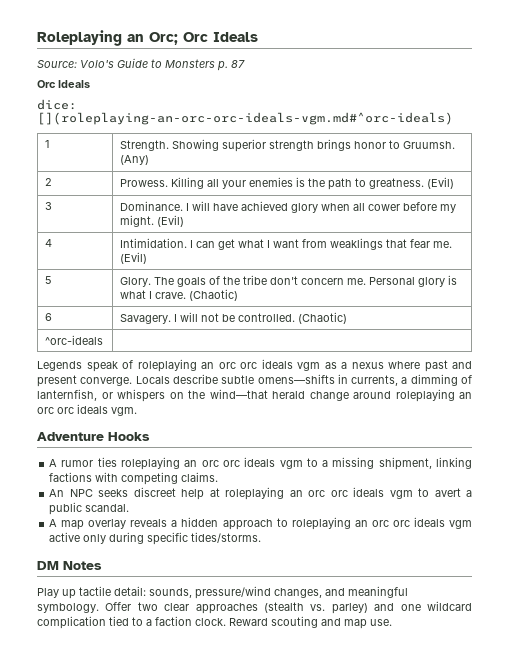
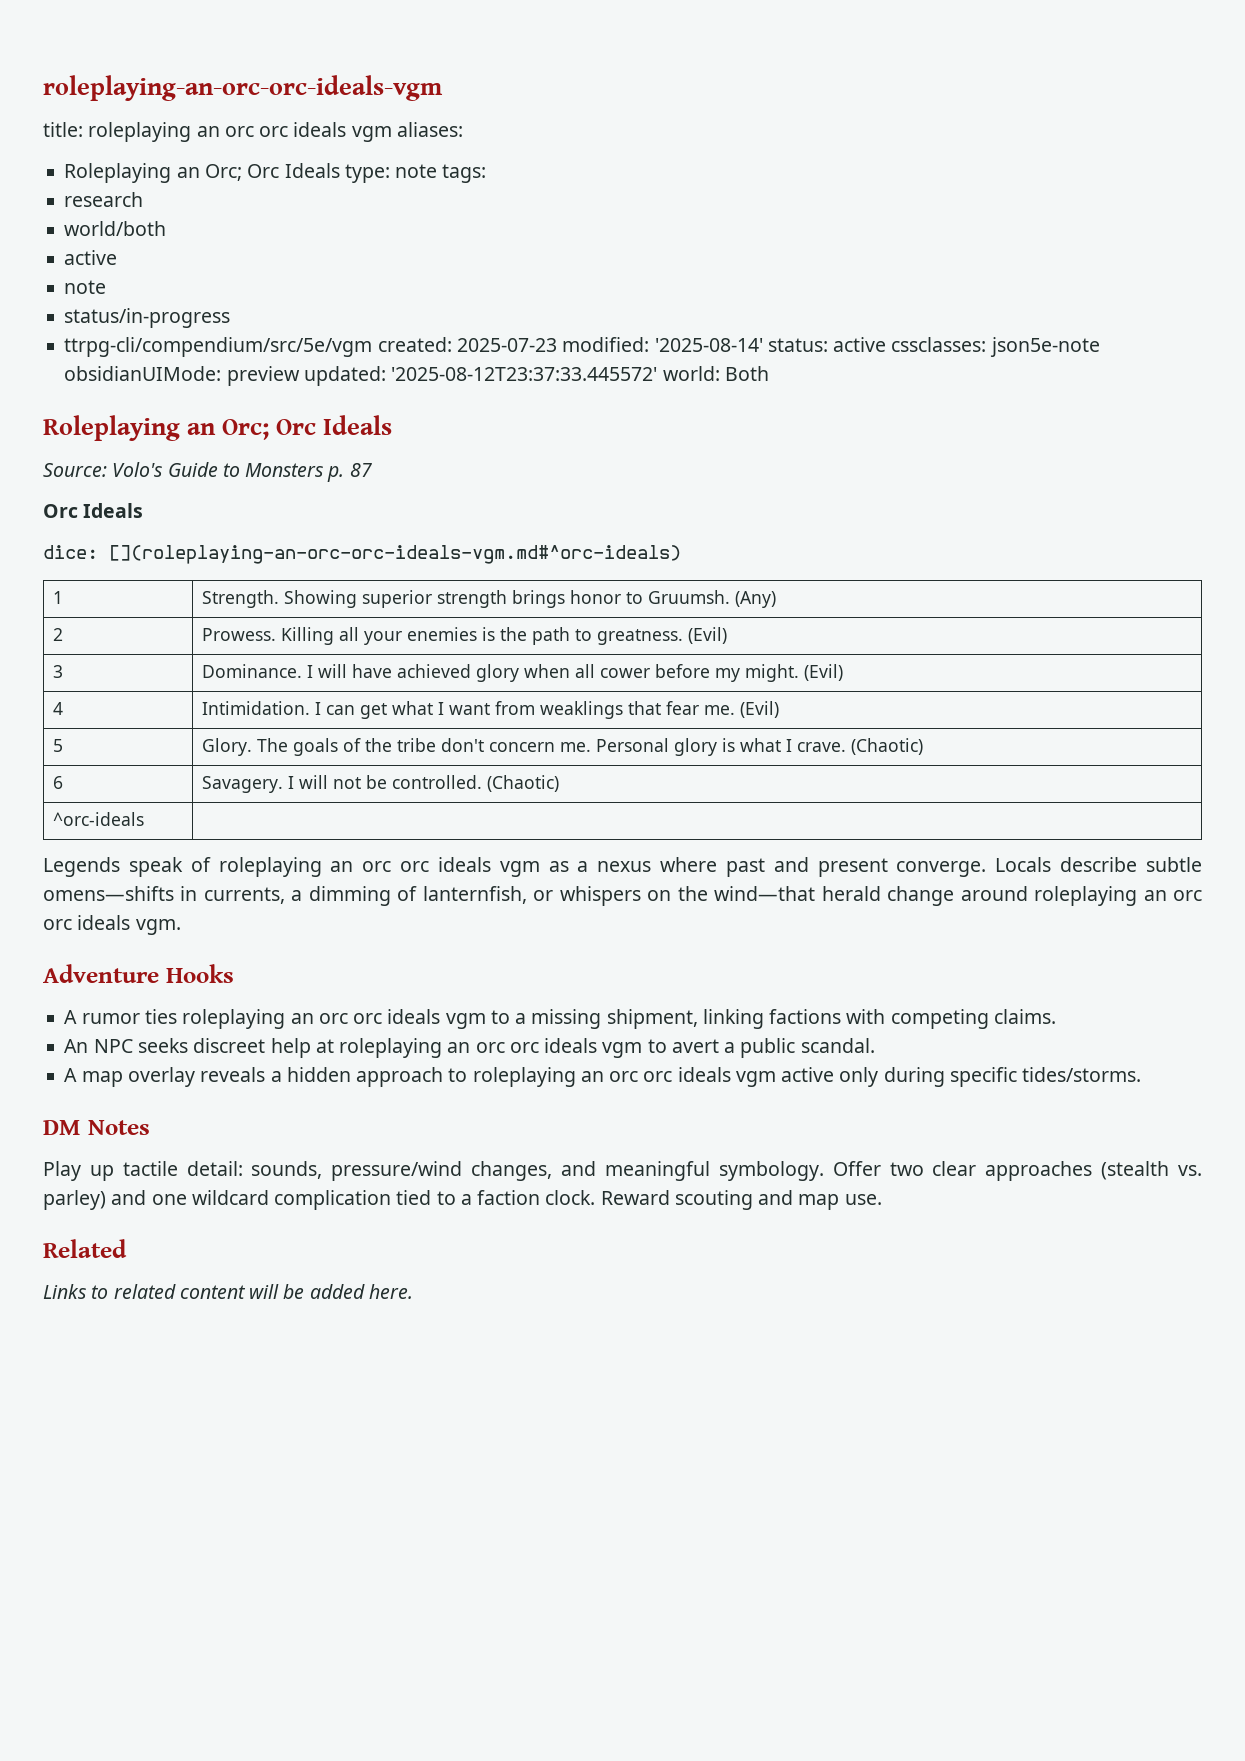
+ roleplaying-an-orc-orc-ideals-vgm
+ title: roleplaying an orc orc ideals vgm aliases:
+ Roleplaying an Orc; Orc Ideals type: note tags:
+ research
+ world/both
+ active
+ note
+ status/in-progress
+ ttrpg-cli/compendium/src/5e/vgm created: 2025-07-23 modified: '2025-08-14' status: active cssclasses: json5e-note obsidianUIMode: preview updated: '2025-08-12T23:37:33.445572' world: Both
+ Related
+ Links to related content will be added here.

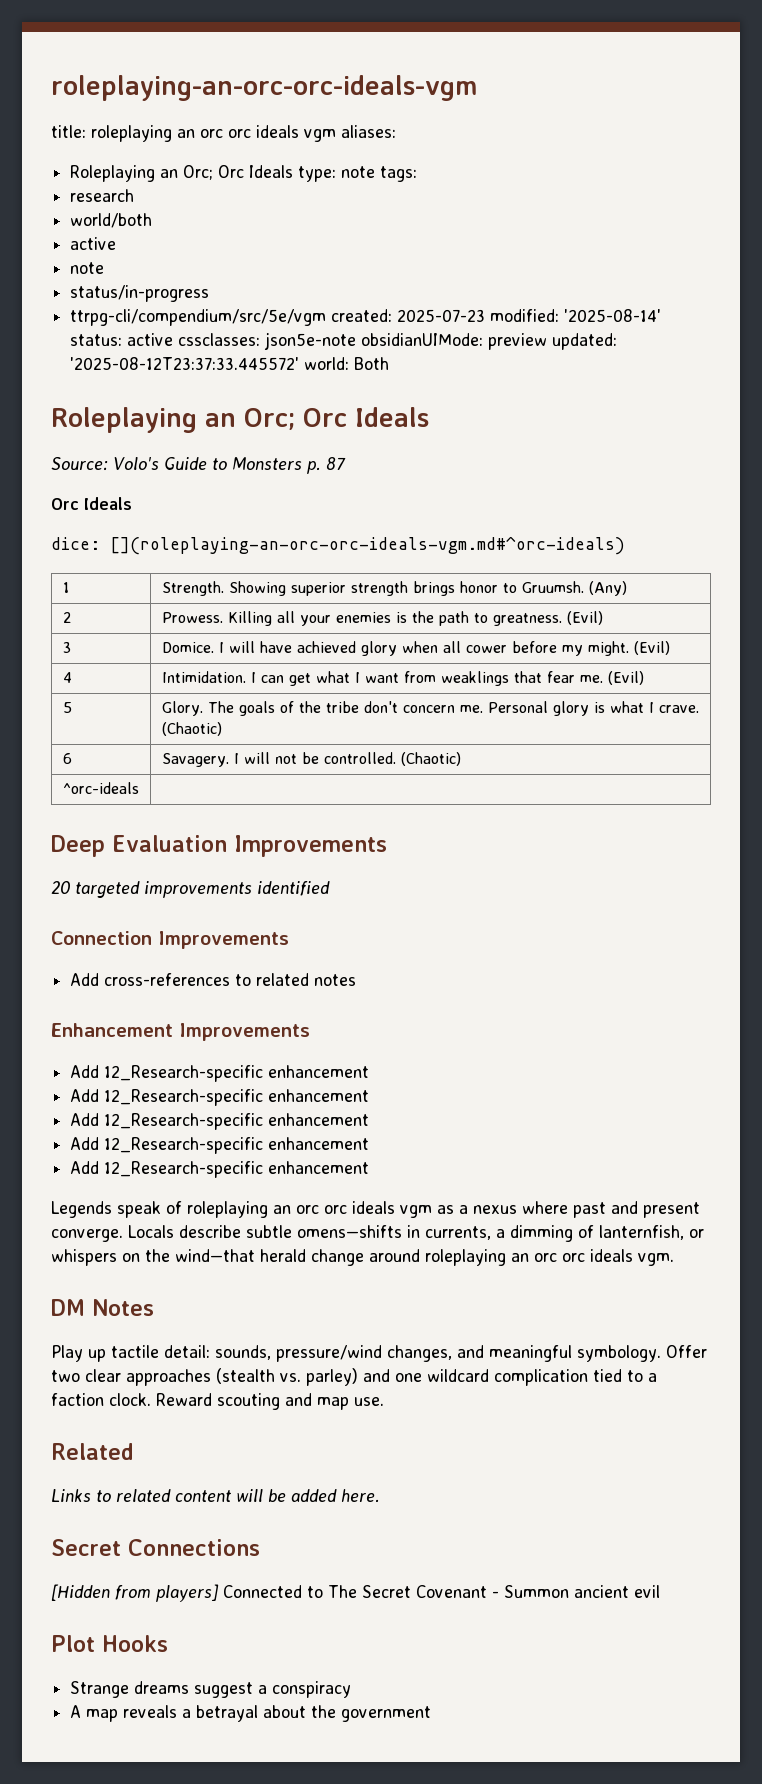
- 3 | Dominance. I will have achieved glory when all cower before my might. (Evil)
+ 3 | Domice. I will have achieved glory when all cower before my might. (Evil)
+ Deep Evaluation Improvements
+ 20 targeted improvements identified
+ Connection Improvements
+ Add cross-references to related notes
+ Enhancement Improvements
+ Add 12_Research-specific enhancement
+ Add 12_Research-specific enhancement
+ Add 12_Research-specific enhancement
+ Add 12_Research-specific enhancement
+ Add 12_Research-specific enhancement
- Adventure Hooks
- A rumor ties roleplaying an orc orc ideals vgm to a missing shipment, linking factions with competing claims.
- An NPC seeks discreet help at roleplaying an orc orc ideals vgm to avert a public scandal.
- A map overlay reveals a hidden approach to roleplaying an orc orc ideals vgm active only during specific tides/storms.
+ Secret Connections
+ [Hidden from players] Connected to The Secret Covenant - Summon ancient evil
+ Plot Hooks
+ Strange dreams suggest a conspiracy
+ A map reveals a betrayal about the government

